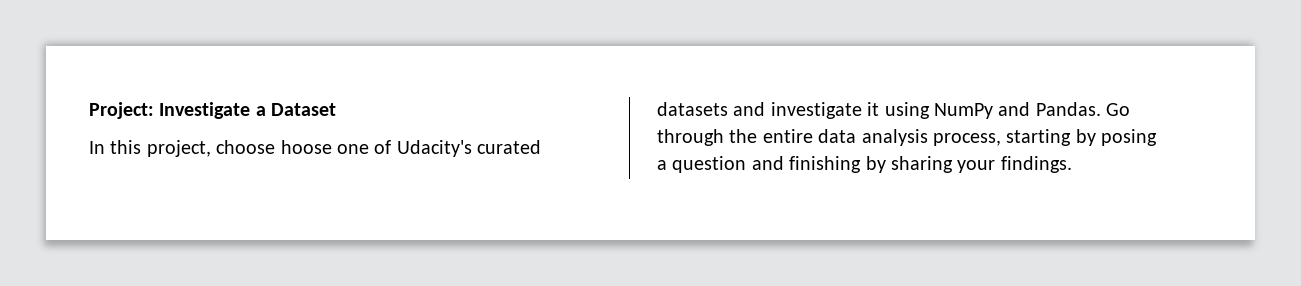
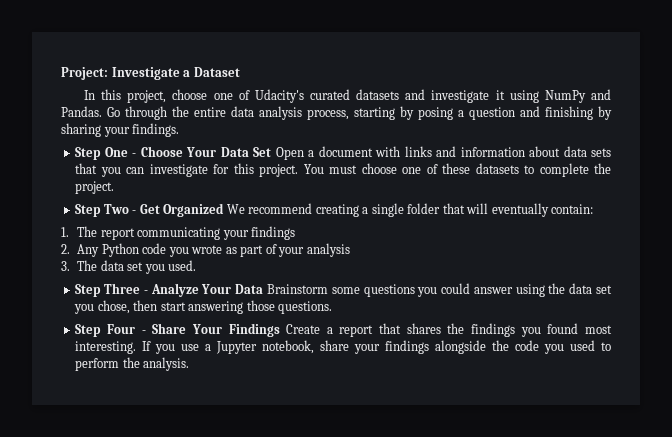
- In this project, choose hoose one of Udacity's curated datasets and investigate it using NumPy and Pandas.
+ In this project, choose one of Udacity's curated datasets and investigate it using NumPy and Pandas.
+ Step One - Choose Your Data Set Open a document with links and information about data sets that you can investigate for this project. You must choose one of these datasets to complete the project.
+ Step Two - Get Organized We recommend creating a single folder that will eventually contain:
+ 1. The report communicating your findings
+ 2. Any Python code you wrote as part of your analysis
+ 3. The data set you used.
+ Step Three - Analyze Your Data Brainstorm some questions you could answer using the data set you chose, then start answering those questions.
+ Step Four - Share Your Findings Create a report that shares the findings you found most interesting. If you use a Jupyter notebook, share your findings alongside the code you used to perform the analysis.

